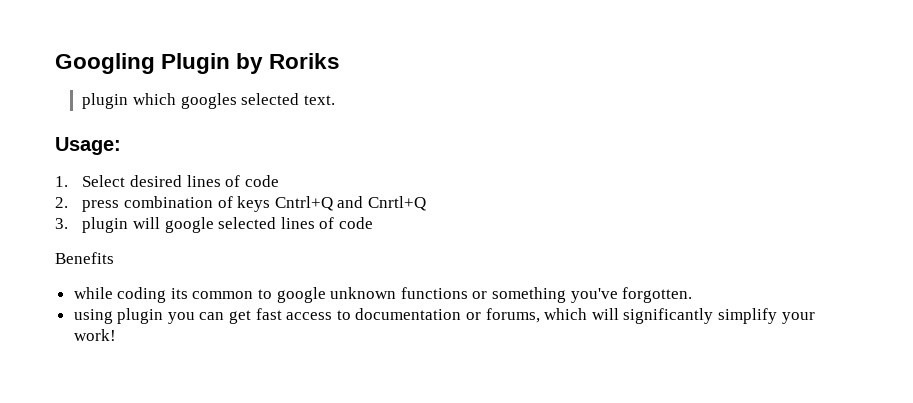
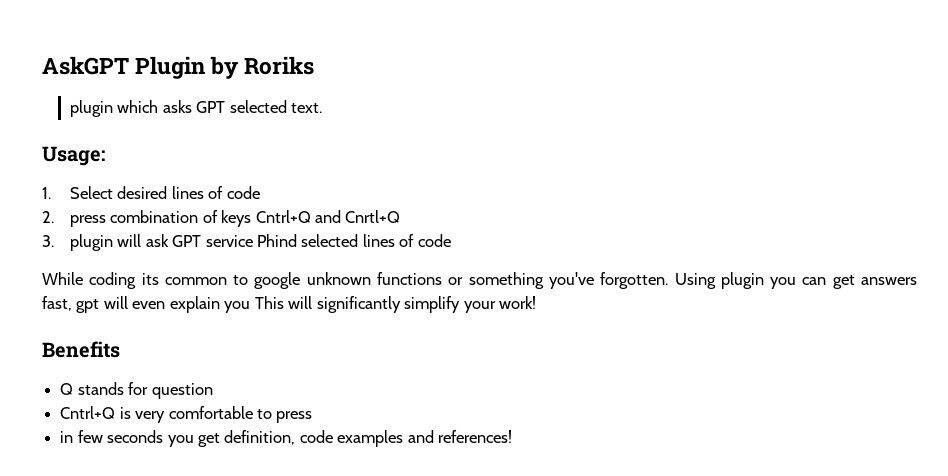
- Googling Plugin by Roriks
+ AskGPT Plugin by Roriks
- plugin which googles selected text.
+ plugin which asks GPT selected text.
- 3. plugin will google selected lines of code
+ 3. plugin will ask GPT service Phind selected lines of code
- Benefits
- while coding its common to google unknown functions or something you've forgotten.
- using plugin you can get fast access to documentation or forums, which will significantly simplify your work!
+ While coding its common to google unknown functions or something you've forgotten. Using plugin you can get answers fast, gpt will even explain you This will significantly simplify your work!
+ Benefits
+ Q stands for question
+ Cntrl+Q is very comfortable to press
+ in few seconds you get definition, code examples and references!

